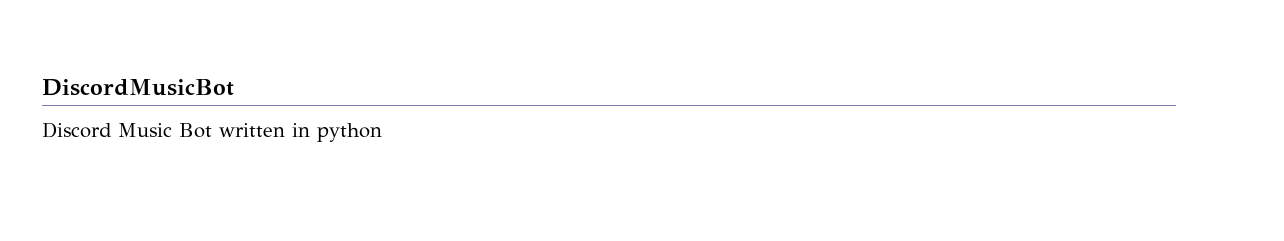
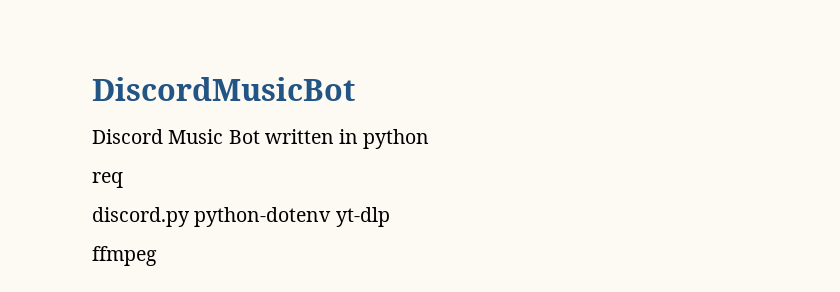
+ req
+ discord.py python-dotenv yt-dlp
+ ffmpeg

